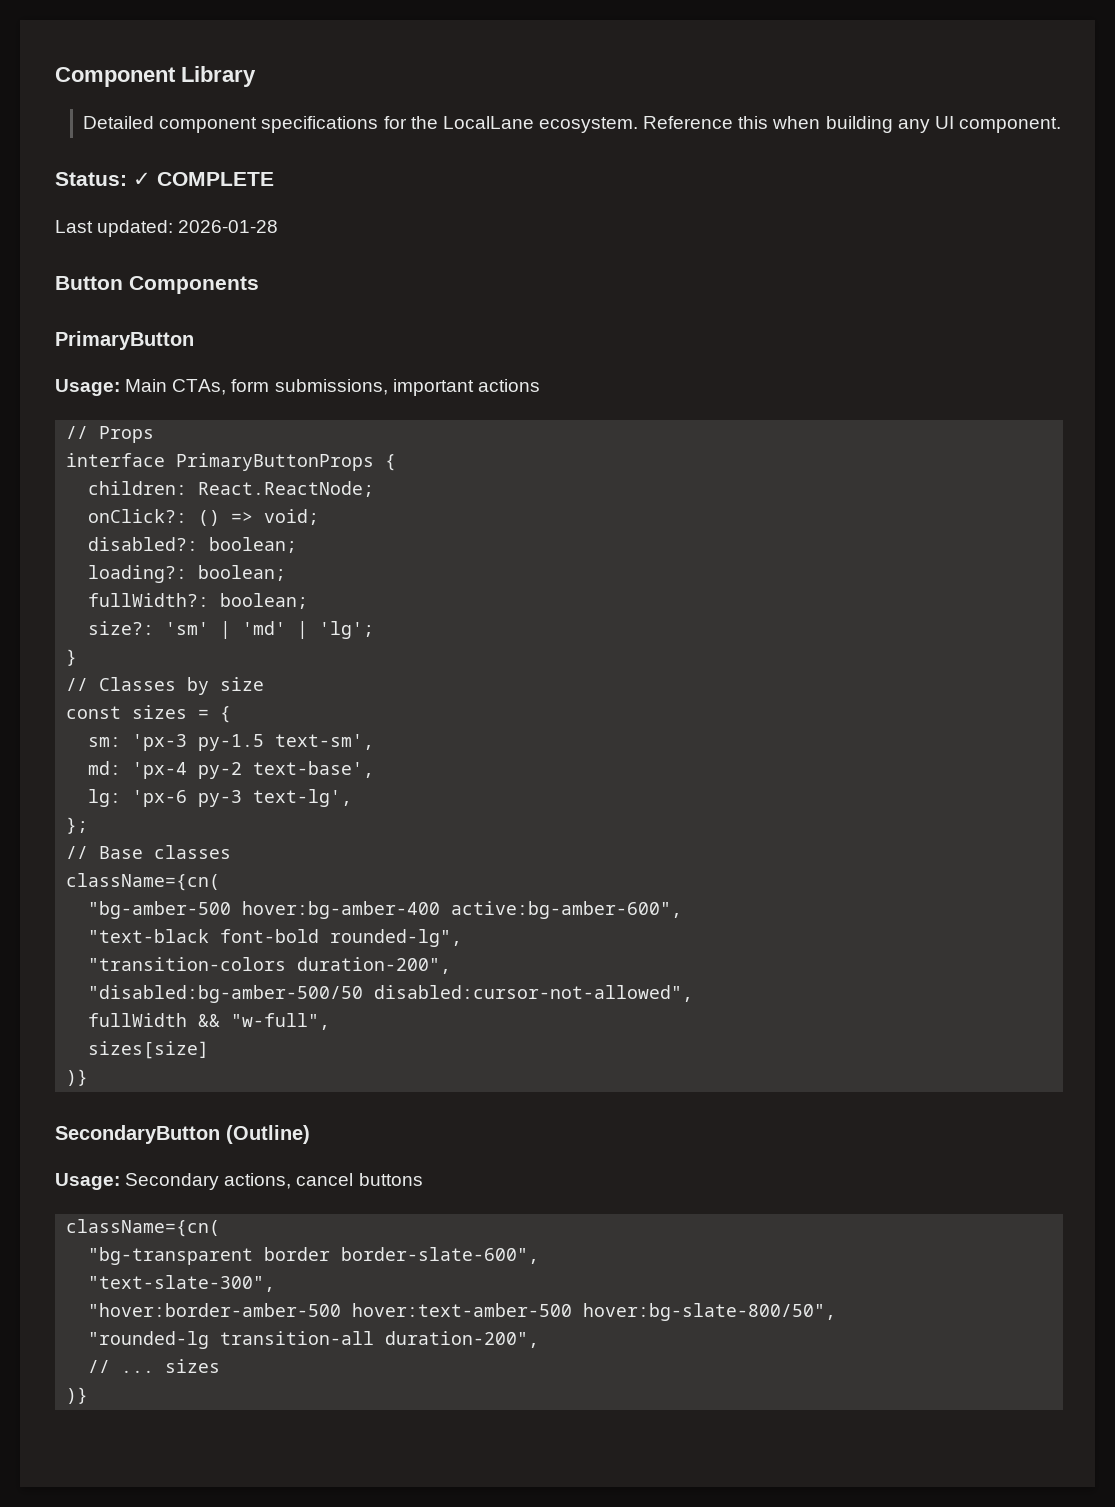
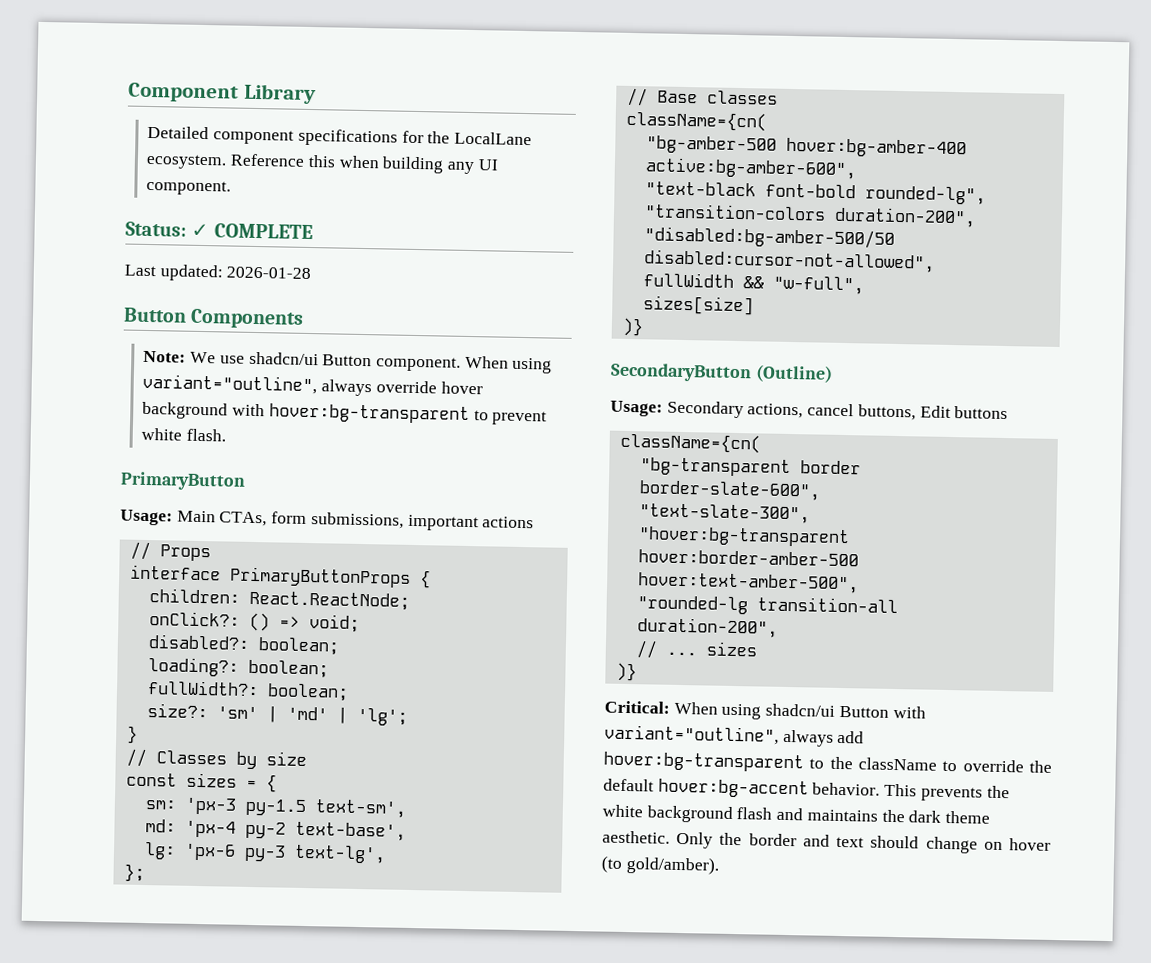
+ Note: We use shadcn/ui Button component. When using variant="outline", always override hover background with hover:bg-transparent to prevent white flash.
- Usage: Secondary actions, cancel buttons
+ Usage: Secondary actions, cancel buttons, Edit buttons
- "hover:border-amber-500 hover:text-amber-500 hover:bg-slate-800/50",
+ "hover:bg-transparent hover:border-amber-500 hover:text-amber-500",
+ Critical: When using shadcn/ui Button with variant="outline", always add hover:bg-transparent to the className to override the default hover:bg-accent behavior. This prevents the white background flash and maintains the dark theme aesthetic. Only the border and text should change on hover (to gold/amber).

